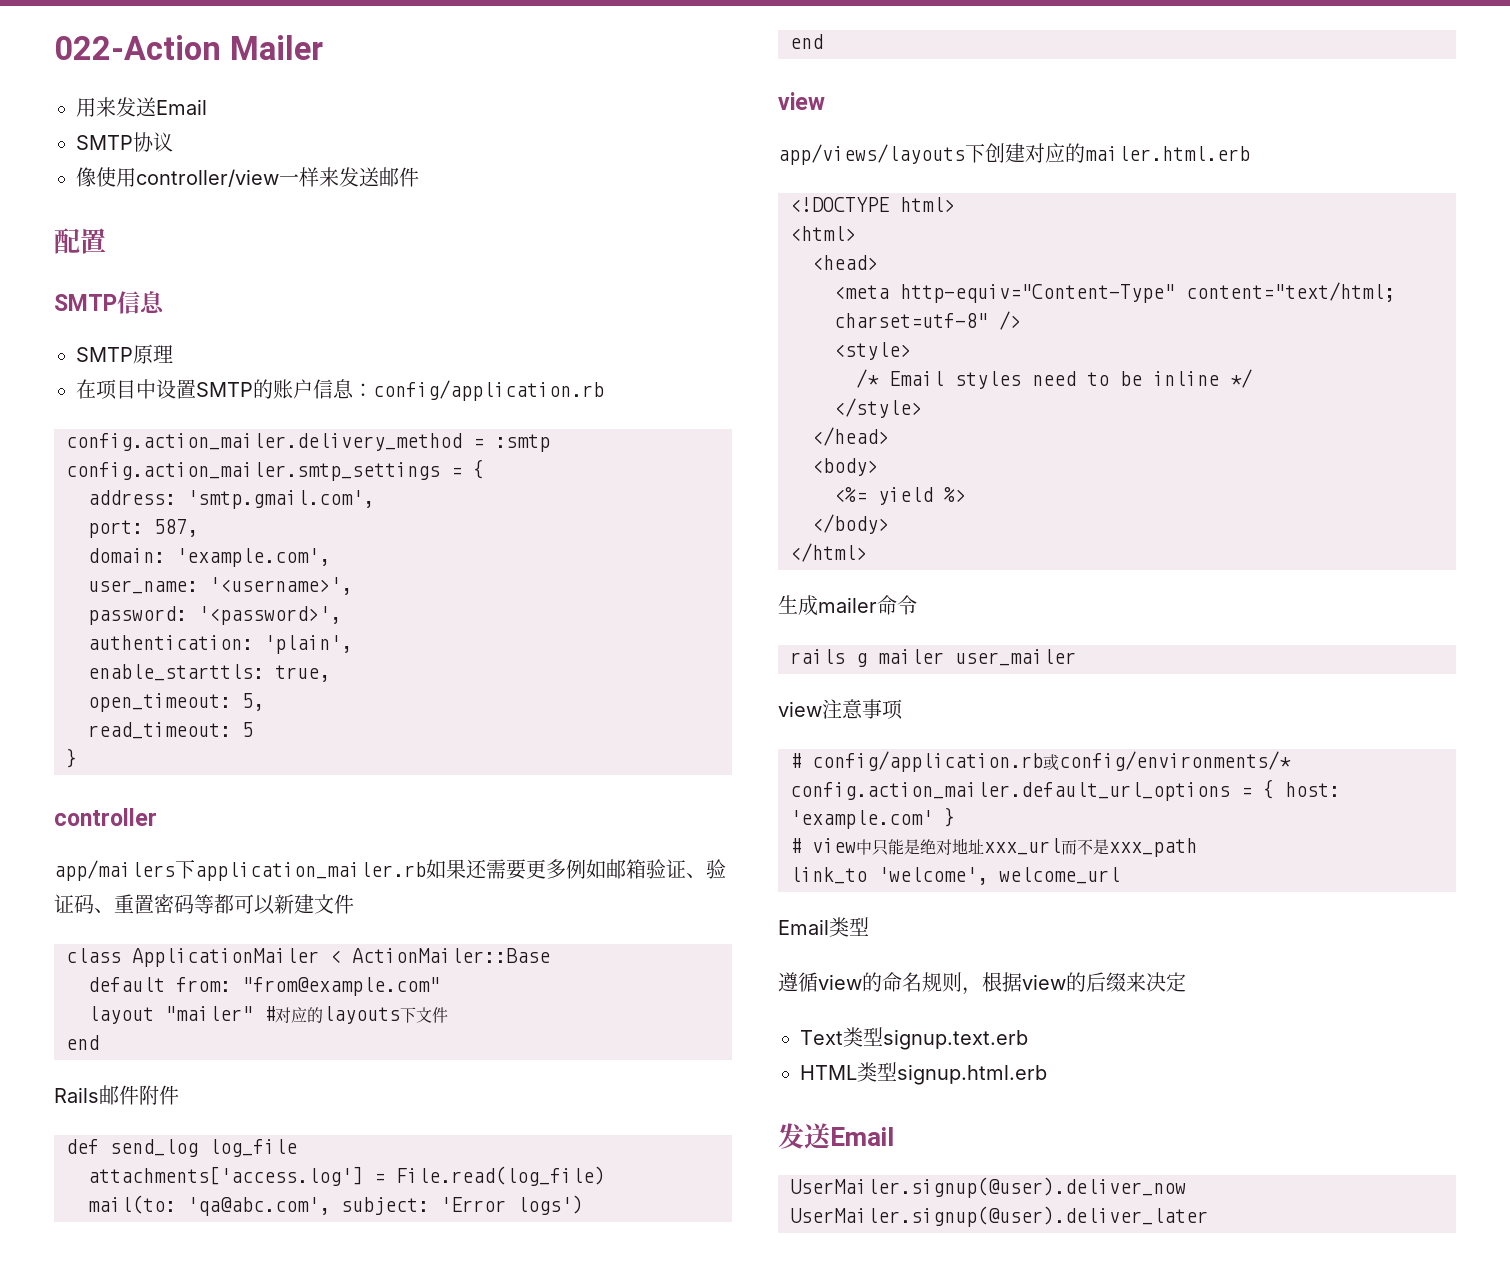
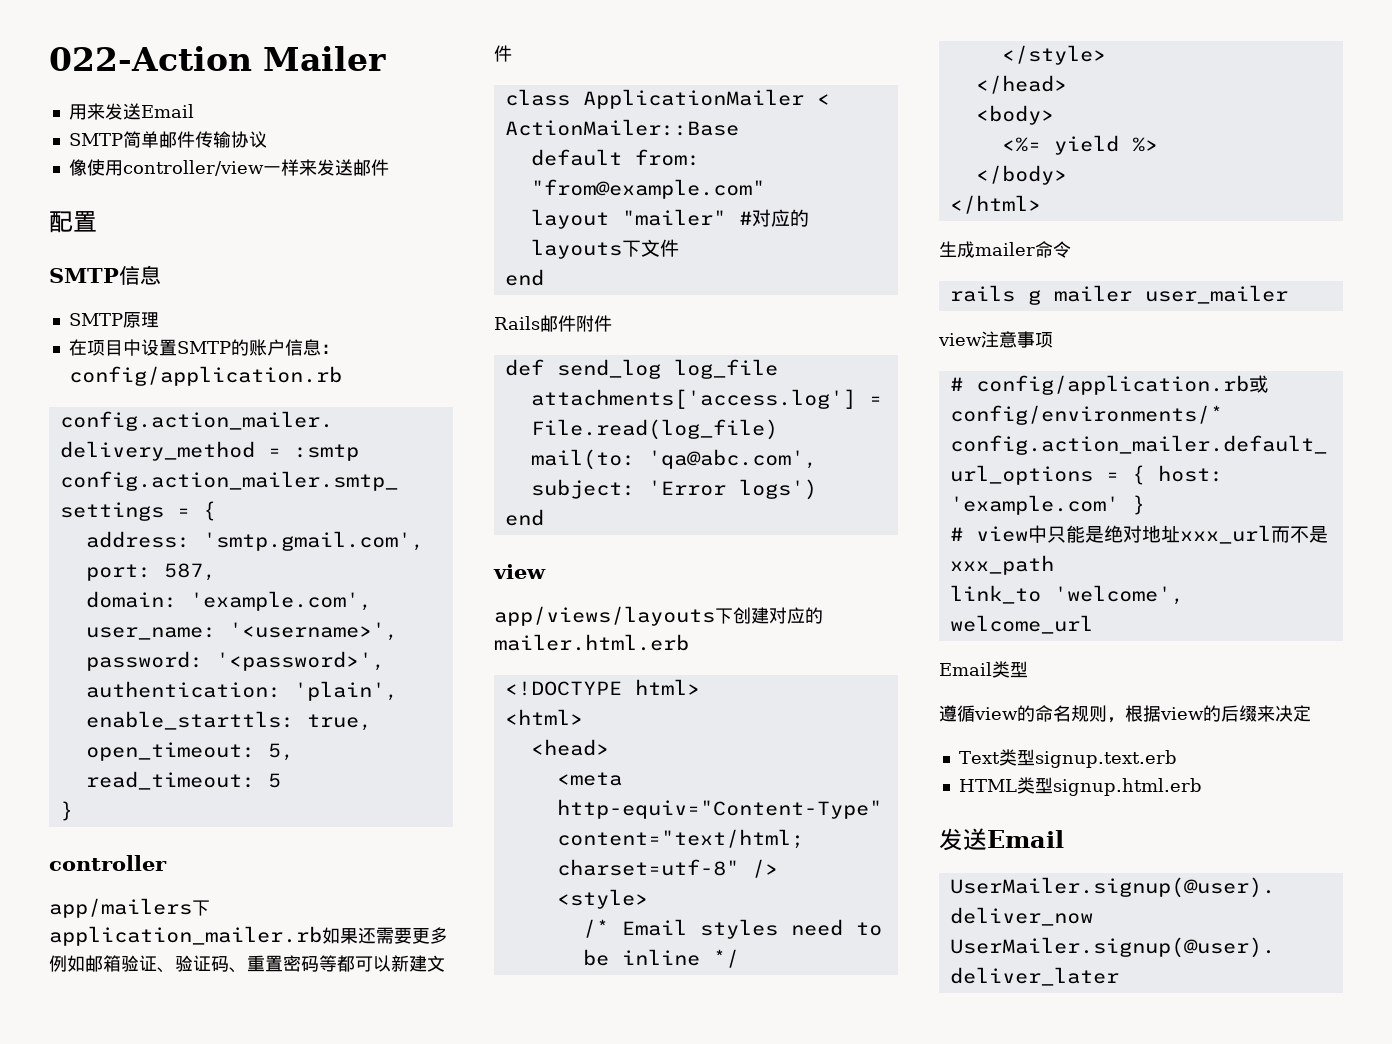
- SMTP协议
+ SMTP简单邮件传输协议

